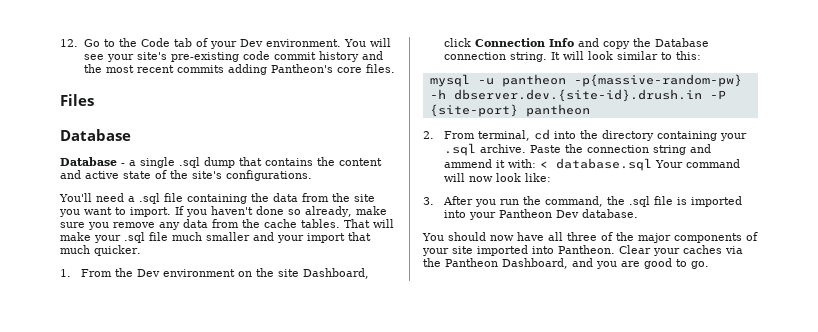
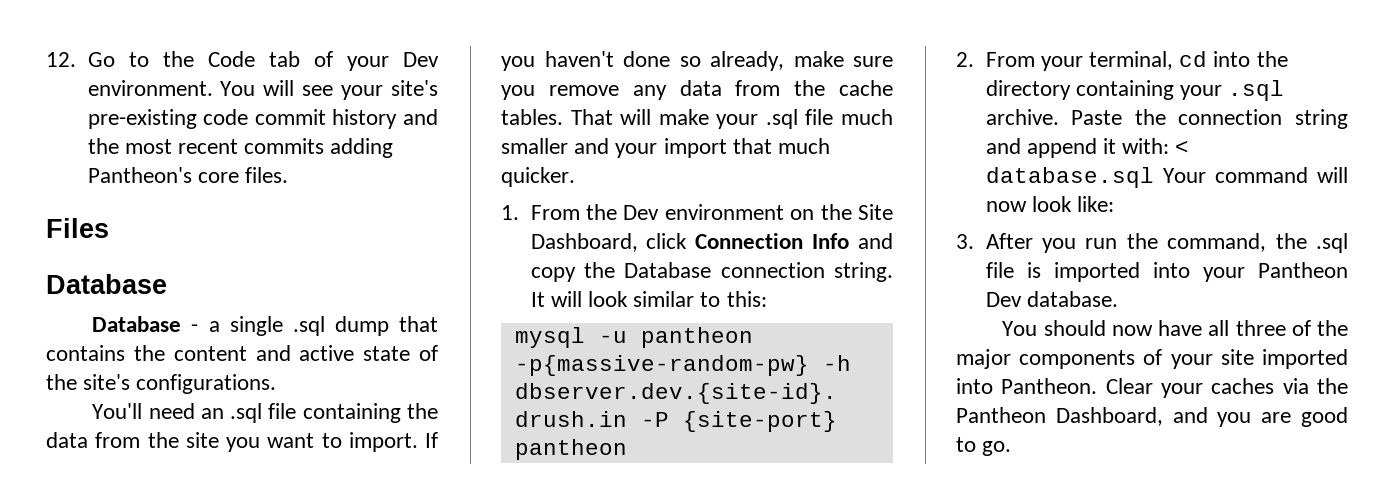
- You'll need a .sql file containing the data from the site you want to import.
+ You'll need an .sql file containing the data from the site you want to import.
- 1. From the Dev environment on the site Dashboard, click Connection Info and copy the Database connection string.
+ 1. From the Dev environment on the Site Dashboard, click Connection Info and copy the Database connection string.
- 2. From terminal, cd into the directory containing your .sql archive.
+ 2. From your terminal, cd into the directory containing your .sql archive.
- Paste the connection string and ammend it with: < database.sql Your command will now look like:
+ Paste the connection string and append it with: < database.sql Your command will now look like:

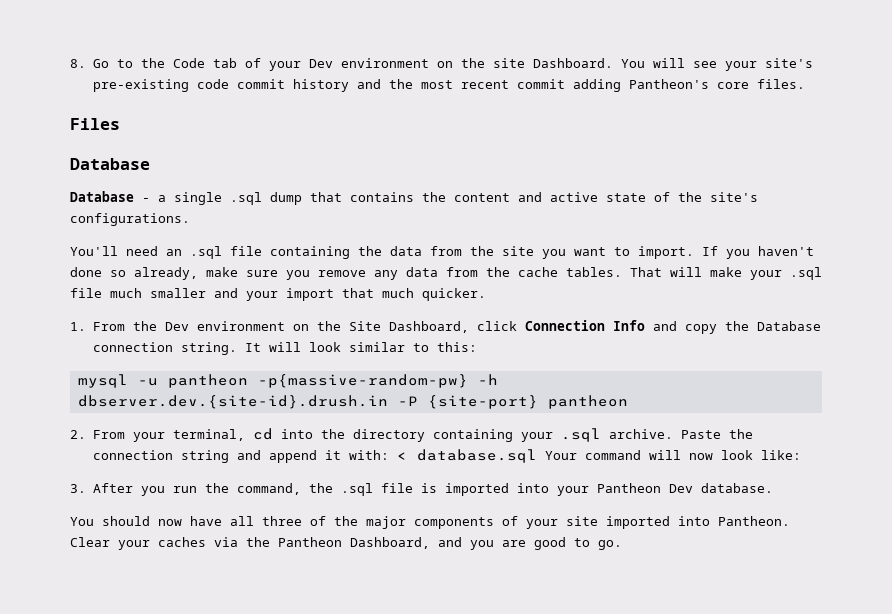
- 12. Go to the Code tab of your Dev environment.
+ 8. Go to the Code tab of your Dev environment on the site Dashboard.
- You will see your site's pre-existing code commit history and the most recent commits adding Pantheon's core files.
+ You will see your site's pre-existing code commit history and the most recent commit adding Pantheon's core files.

